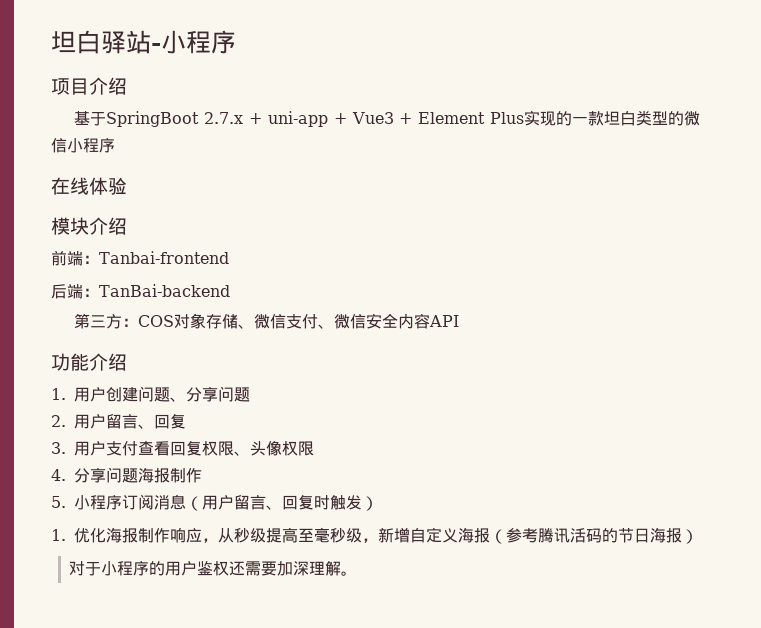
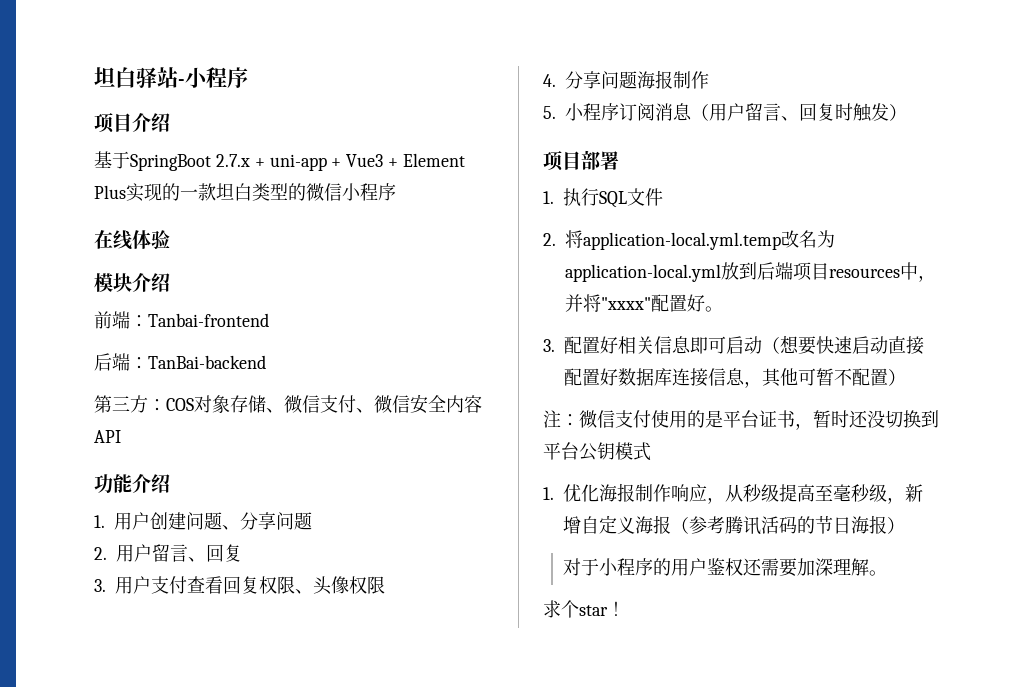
+ 项目部署
+ 1.执行SQL文件
+ 2.将application-local.yml.temp改名为application-local.yml放到后端项目resources中，并将"xxxx"配置好。
+ 3.配置好相关信息即可启动（想要快速启动直接配置好数据库连接信息，其他可暂不配置）
+ 注：微信支付使用的是平台证书，暂时还没切换到平台公钥模式
+ 求个star！

